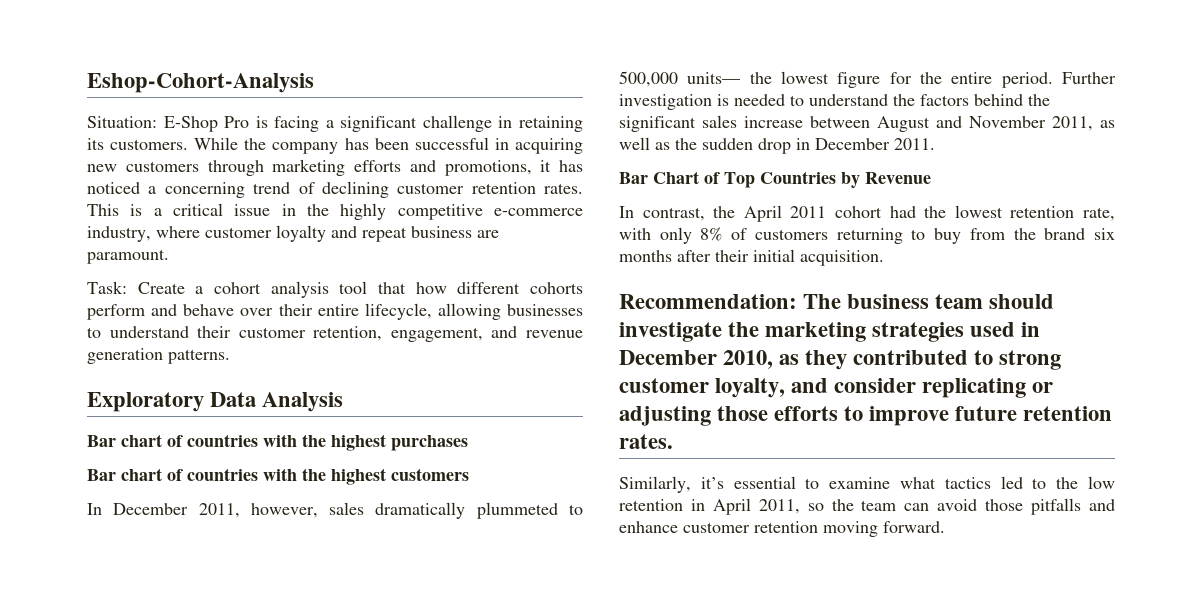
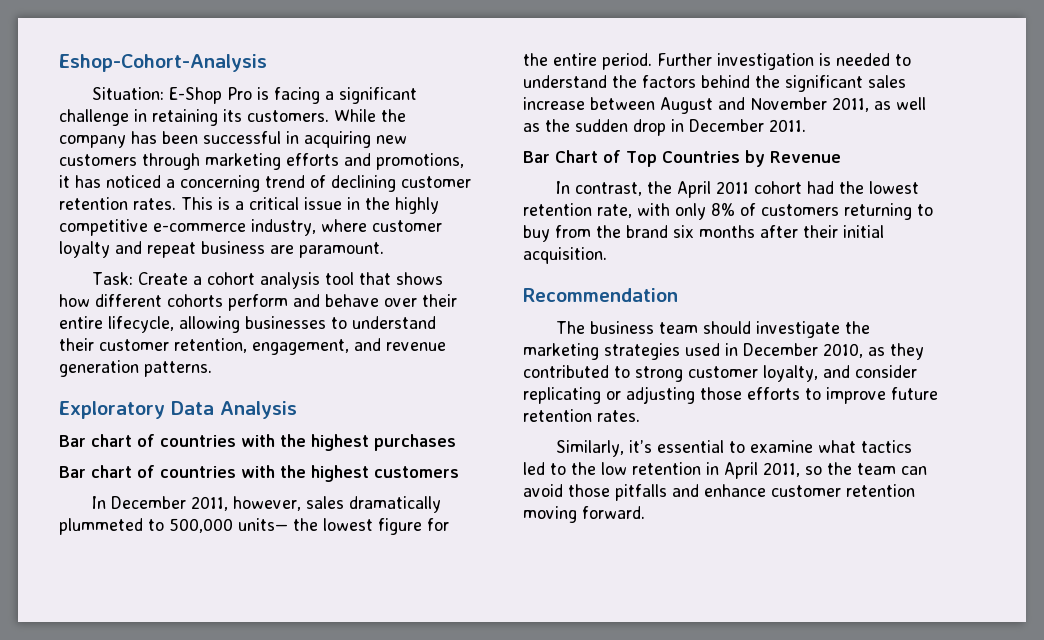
- Task: Create a cohort analysis tool that how different cohorts perform and behave over their entire lifecycle, allowing businesses to understand their customer retention, engagement, and revenue generation patterns.
+ Task: Create a cohort analysis tool that shows how different cohorts perform and behave over their entire lifecycle, allowing businesses to understand their customer retention, engagement, and revenue generation patterns.
- Recommendation: The business team should investigate the marketing strategies used in December 2010, as they contributed to strong customer loyalty, and consider replicating or adjusting those efforts to improve future retention rates.
+ Recommendation
+ The business team should investigate the marketing strategies used in December 2010, as they contributed to strong customer loyalty, and consider replicating or adjusting those efforts to improve future retention rates.

